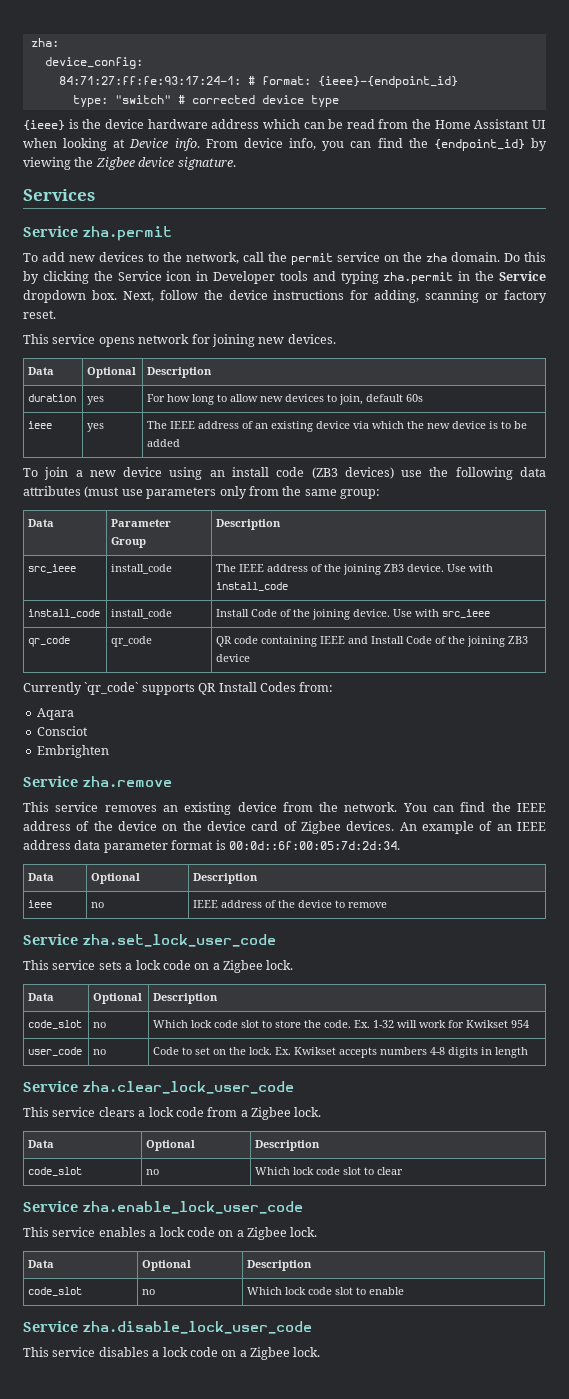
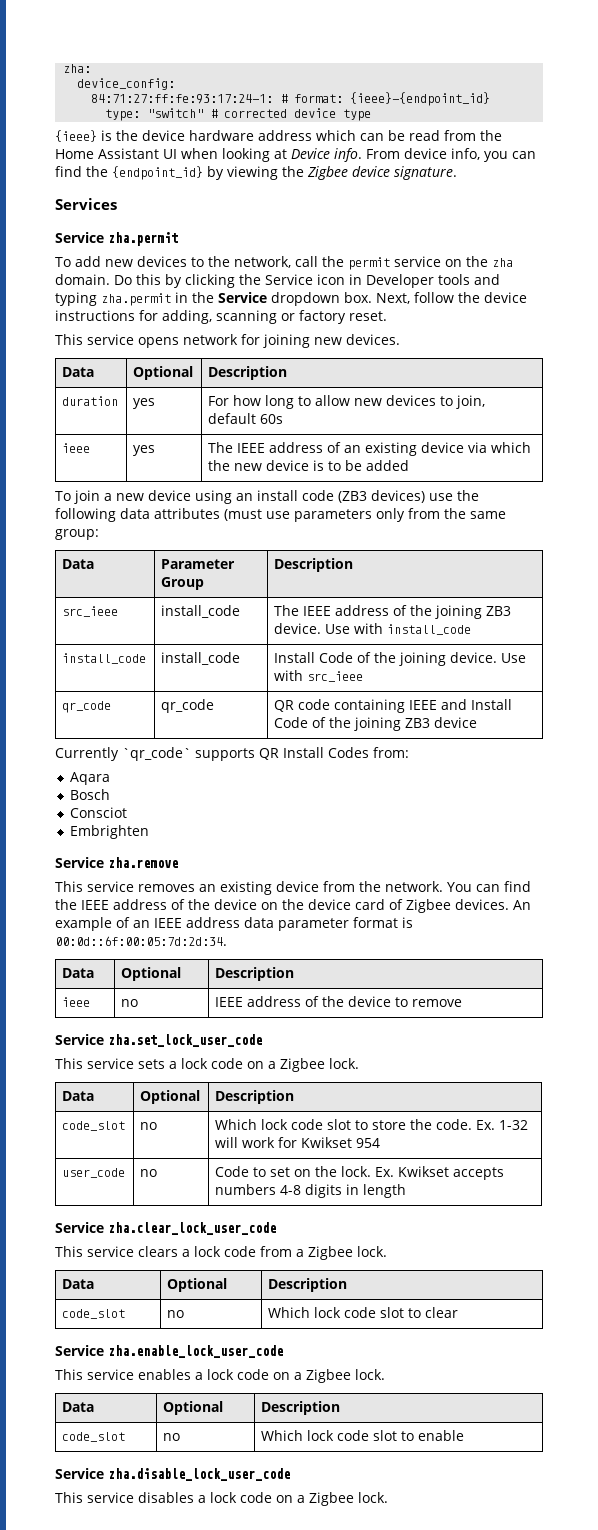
+ Bosch

